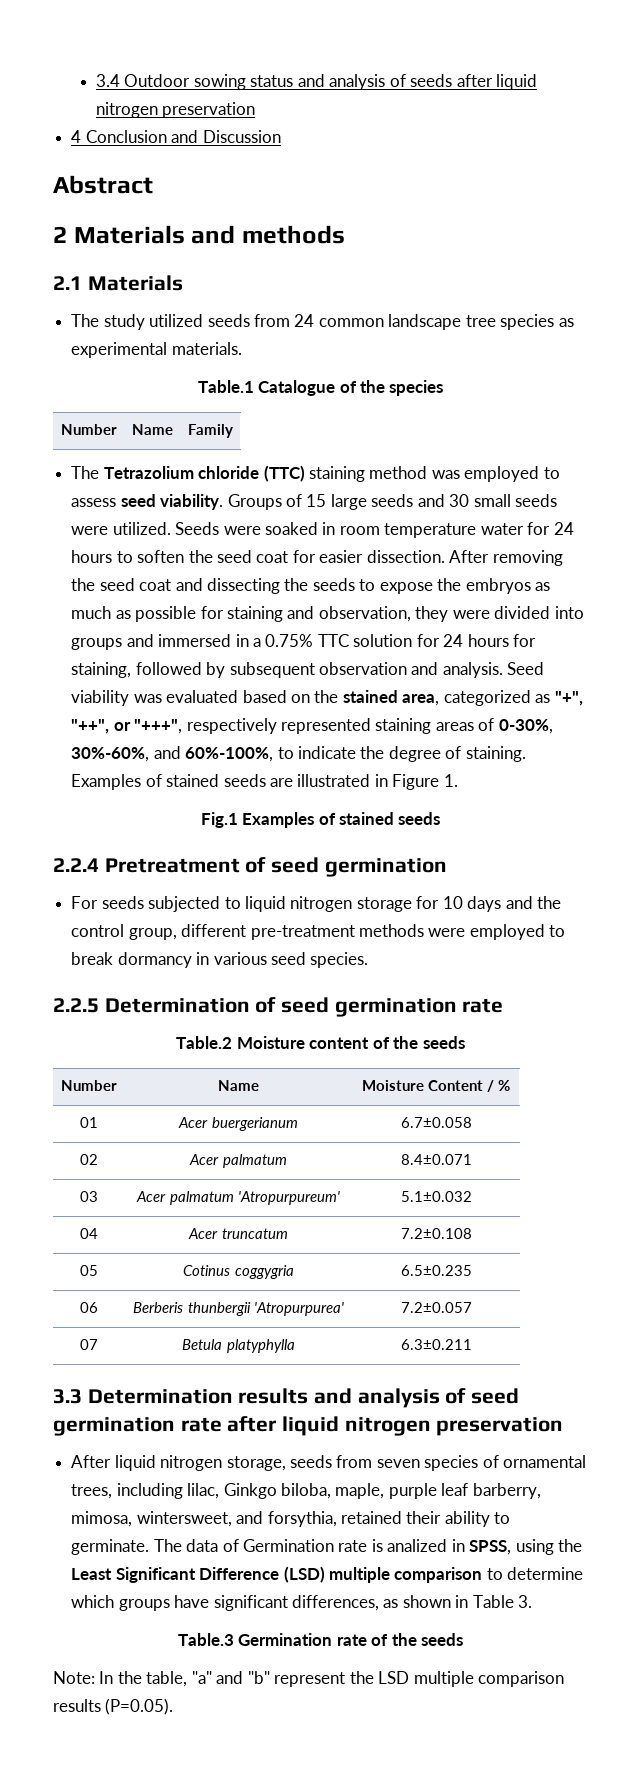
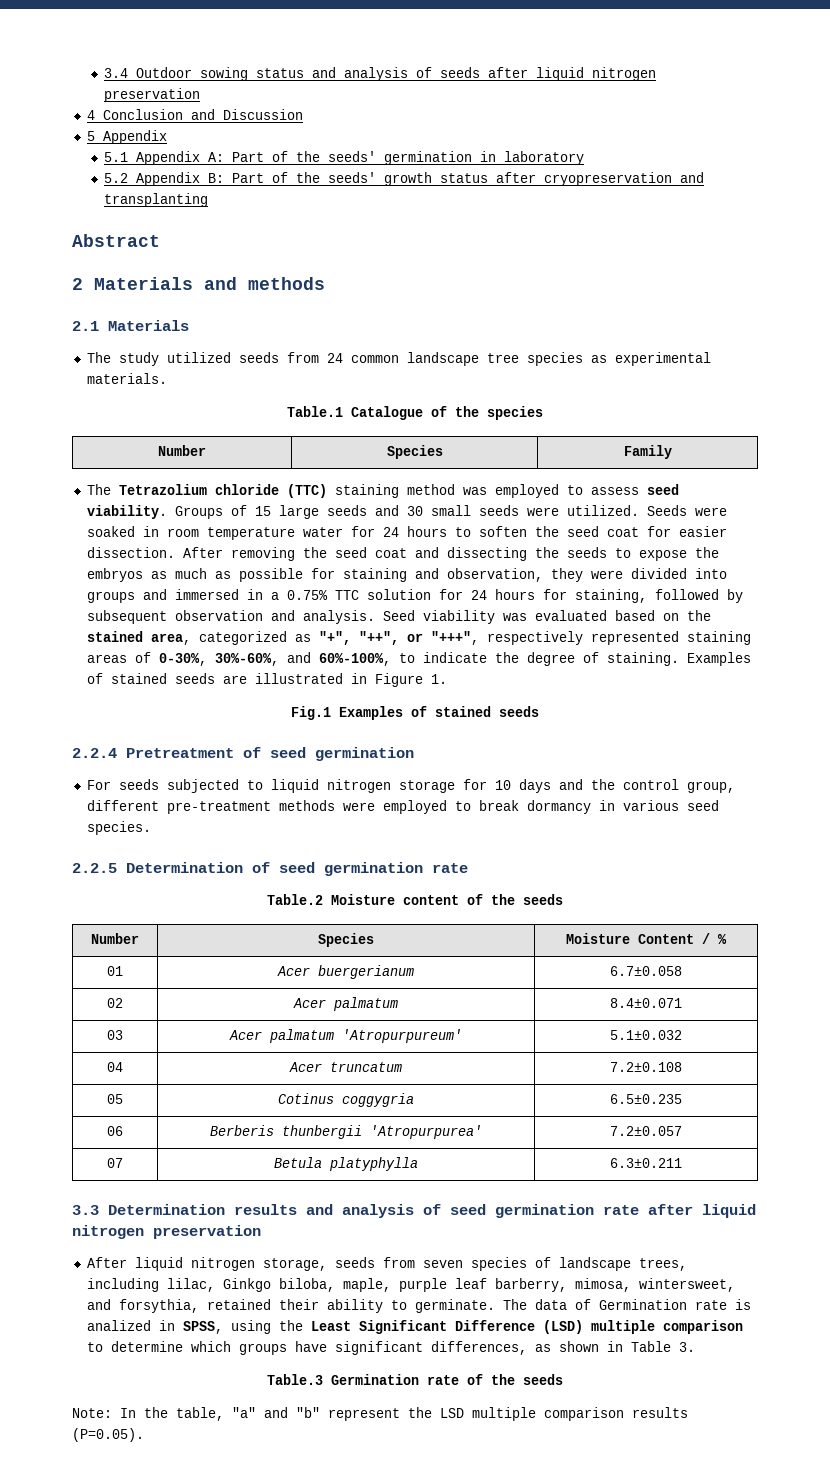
+ 5 Appendix
+ 5.1 Appendix A: Part of the seeds' germination in laboratory
+ 5.2 Appendix B: Part of the seeds' growth status after cryopreservation and transplanting
- Number | Name | Family
+ Number | Species | Family
- Number | Name | Moisture Content / %
+ Number | Species | Moisture Content / %
- After liquid nitrogen storage, seeds from seven species of ornamental trees, including lilac, Ginkgo biloba, maple, purple leaf barberry, mimosa, wintersweet, and forsythia, retained their ability to germinate.
+ After liquid nitrogen storage, seeds from seven species of landscape trees, including lilac, Ginkgo biloba, maple, purple leaf barberry, mimosa, wintersweet, and forsythia, retained their ability to germinate.

